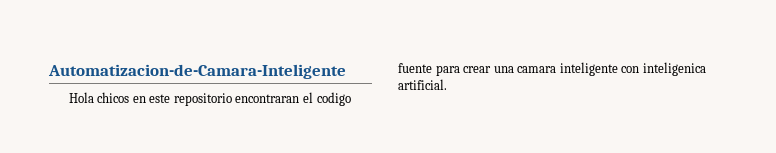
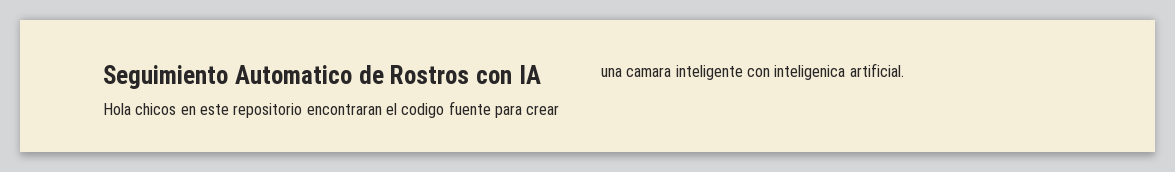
- Automatizacion-de-Camara-Inteligente
+ Seguimiento Automatico de Rostros con IA

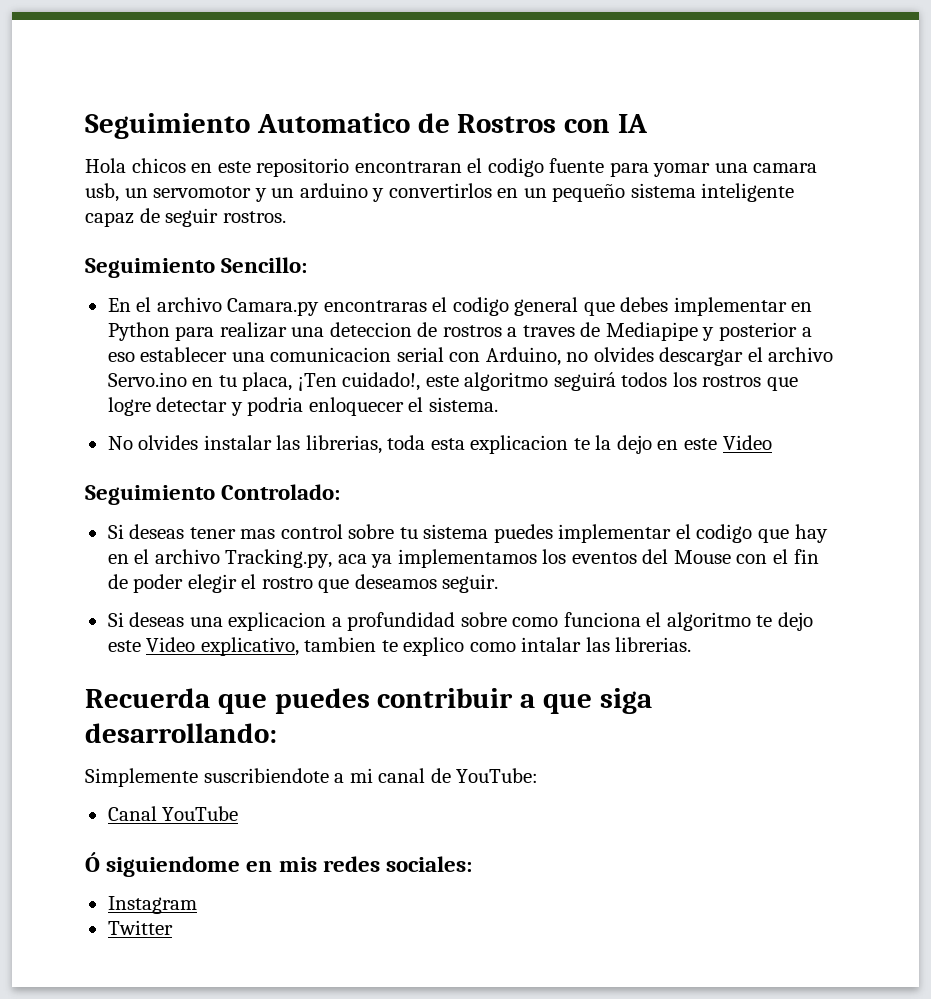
- Hola chicos en este repositorio encontraran el codigo fuente para crear una camara inteligente con inteligenica artificial.
+ Hola chicos en este repositorio encontraran el codigo fuente para yomar una camara usb, un servomotor y un arduino y convertirlos en un pequeño sistema inteligente capaz de seguir rostros.
+ Seguimiento Sencillo:
+ En el archivo Camara.py encontraras el codigo general que debes implementar en Python para realizar una deteccion de rostros a traves de Mediapipe y posterior a eso establecer una comunicacion serial con Arduino, no olvides descargar el archivo Servo.ino en tu placa, ¡Ten cuidado!, este algoritmo seguirá todos los rostros que logre detectar y podria enloquecer el sistema.
+ No olvides instalar las librerias, toda esta explicacion te la dejo en este Video
+ Seguimiento Controlado:
+ Si deseas tener mas control sobre tu sistema puedes implementar el codigo que hay en el archivo Tracking.py, aca ya implementamos los eventos del Mouse con el fin de poder elegir el rostro que deseamos seguir.
+ Si deseas una explicacion a profundidad sobre como funciona el algoritmo te dejo este Video explicativo, tambien te explico como intalar las librerias.
+ Recuerda que puedes contribuir a que siga desarrollando:
+ Simplemente suscribiendote a mi canal de YouTube:
+ Canal YouTube
+ Ó siguiendome en mis redes sociales:
+ Instagram
+ Twitter

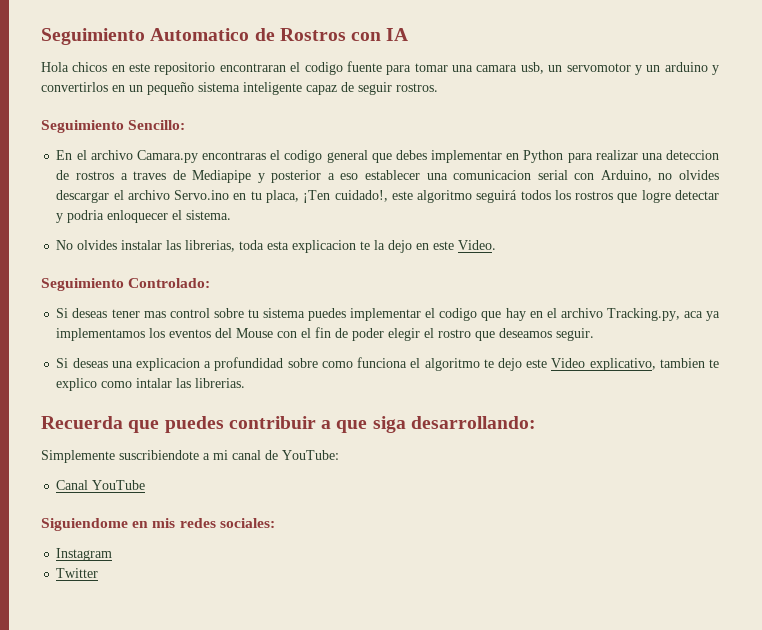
- Hola chicos en este repositorio encontraran el codigo fuente para yomar una camara usb, un servomotor y un arduino y convertirlos en un pequeño sistema inteligente capaz de seguir rostros.
+ Hola chicos en este repositorio encontraran el codigo fuente para tomar una camara usb, un servomotor y un arduino y convertirlos en un pequeño sistema inteligente capaz de seguir rostros.
- No olvides instalar las librerias, toda esta explicacion te la dejo en este Video
+ No olvides instalar las librerias, toda esta explicacion te la dejo en este Video.
- Ó siguiendome en mis redes sociales:
+ Siguiendome en mis redes sociales:

